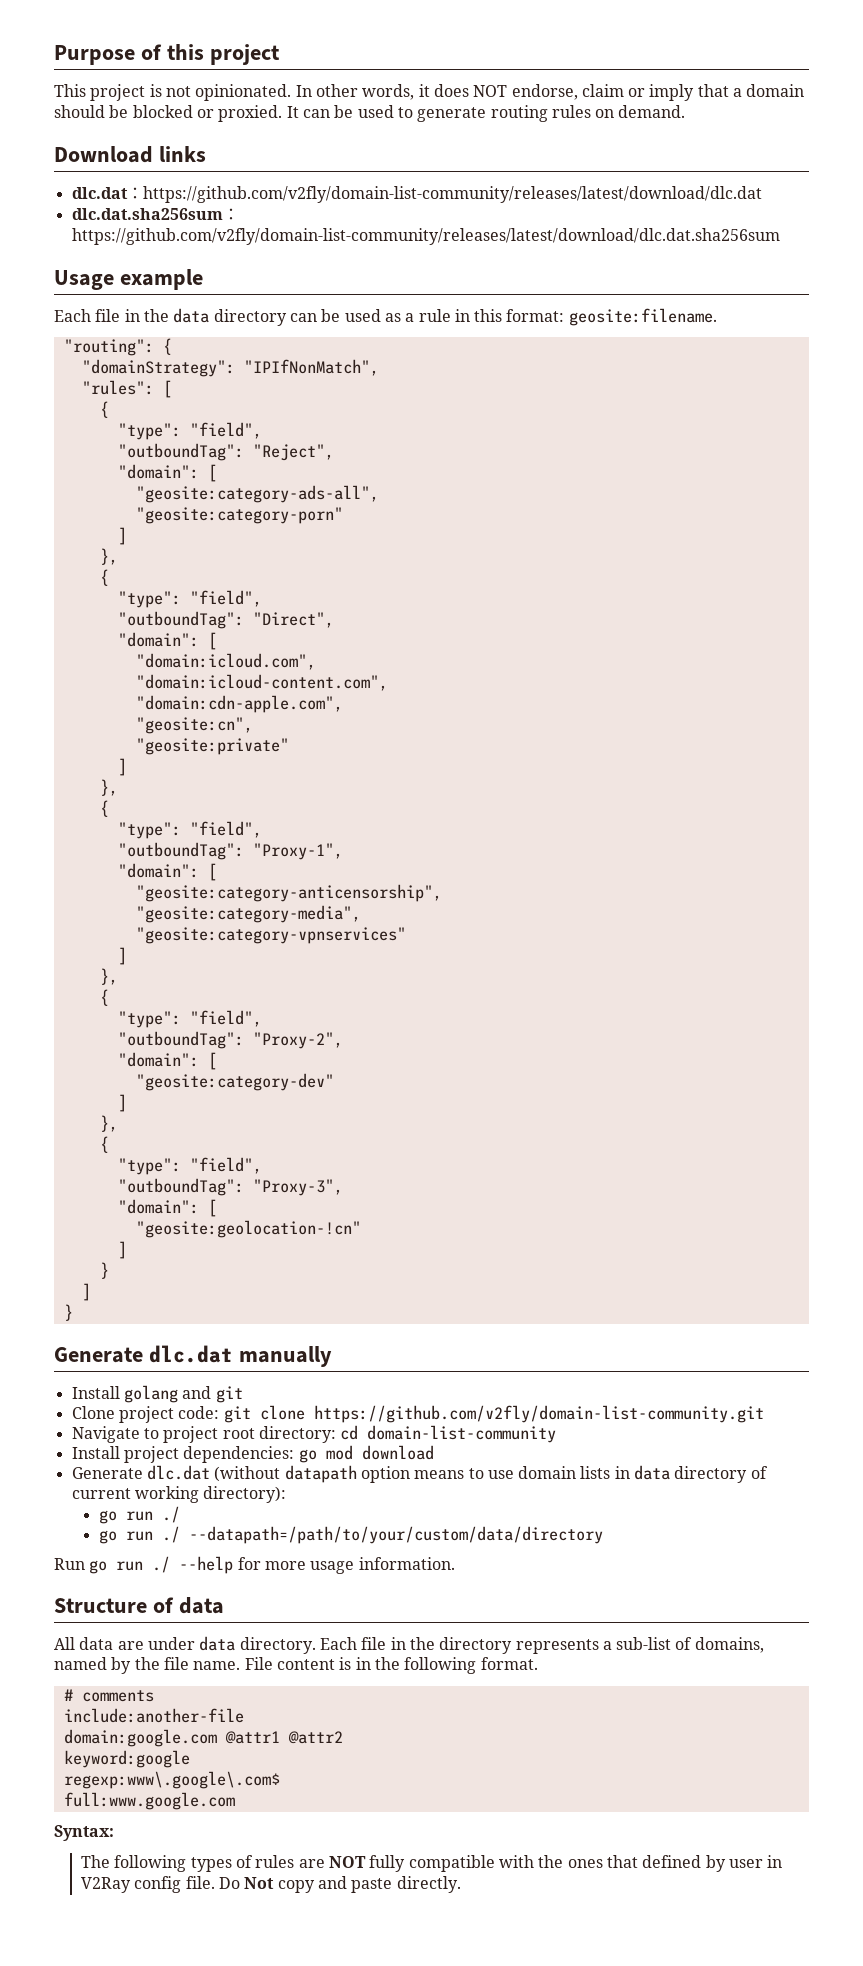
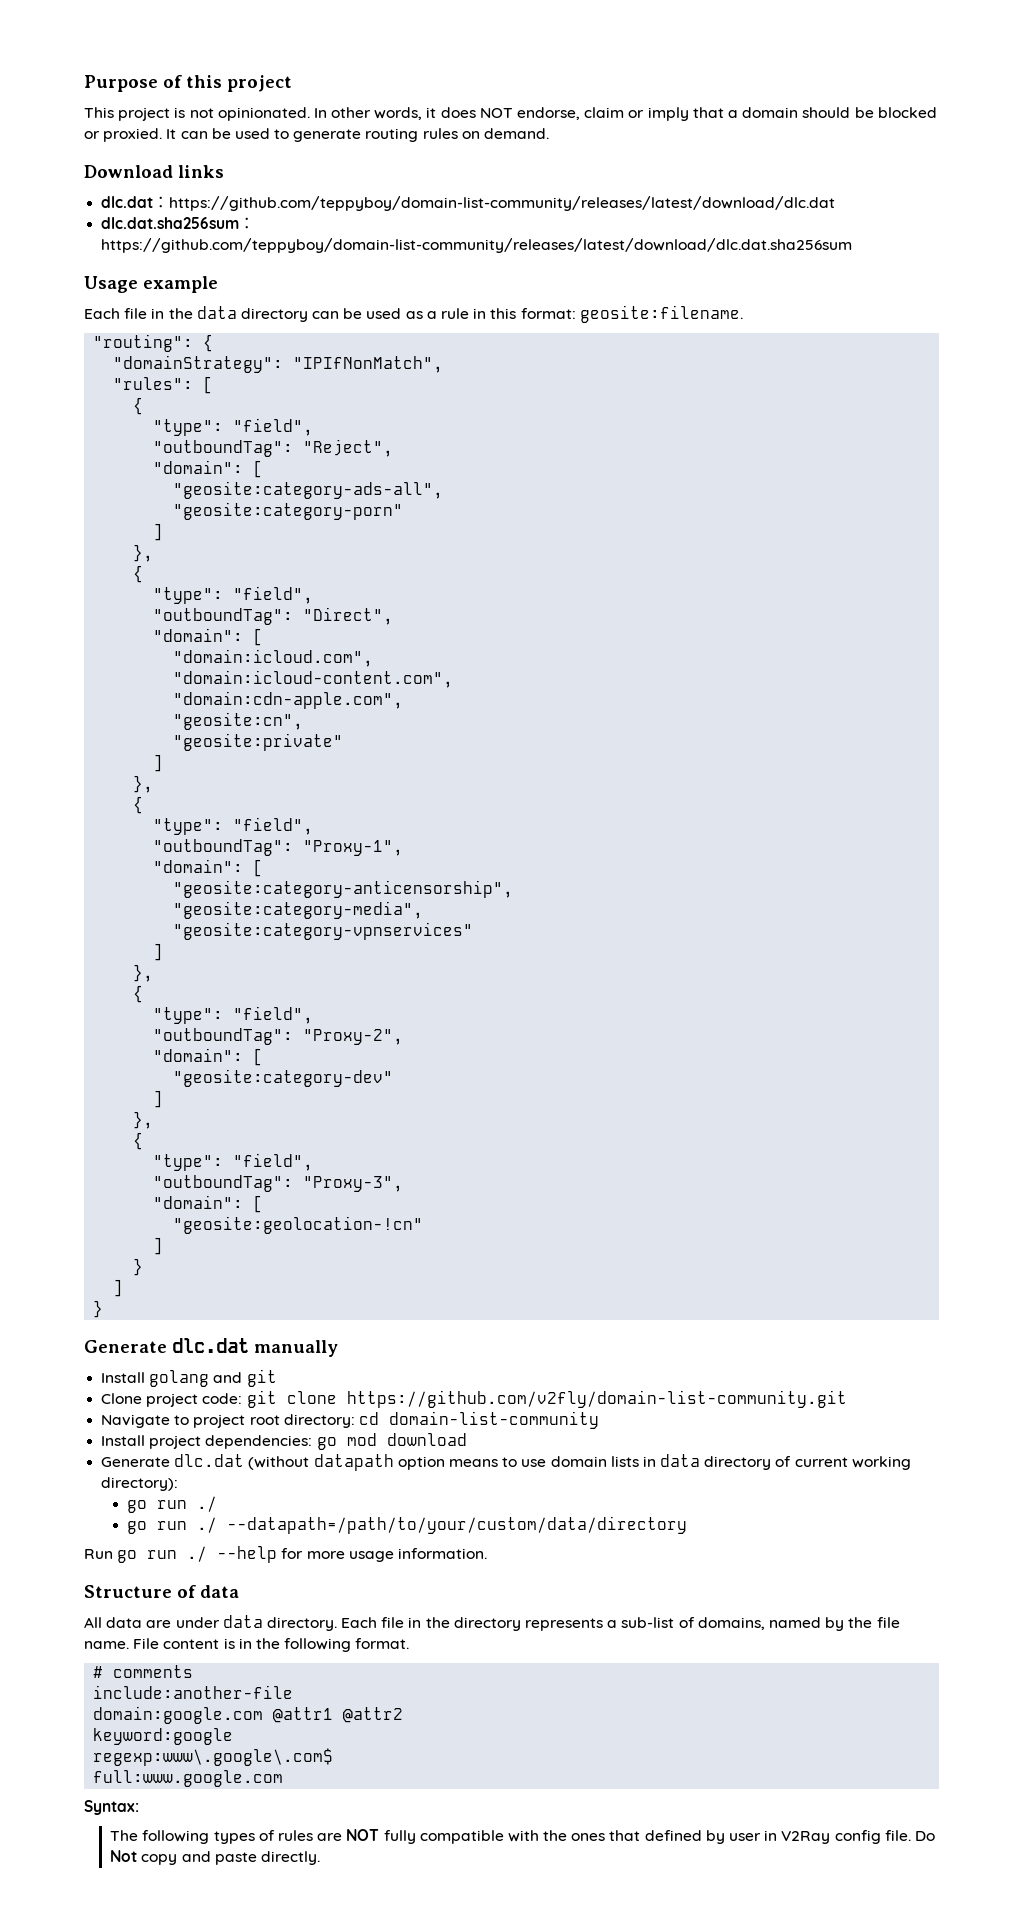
- dlc.dat：https://github.com/v2fly/domain-list-community/releases/latest/download/dlc.dat
+ dlc.dat：https://github.com/teppyboy/domain-list-community/releases/latest/download/dlc.dat
- dlc.dat.sha256sum：https://github.com/v2fly/domain-list-community/releases/latest/download/dlc.dat.sha256sum
+ dlc.dat.sha256sum：https://github.com/teppyboy/domain-list-community/releases/latest/download/dlc.dat.sha256sum

